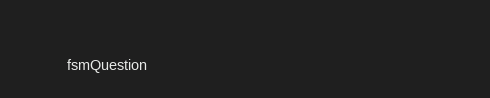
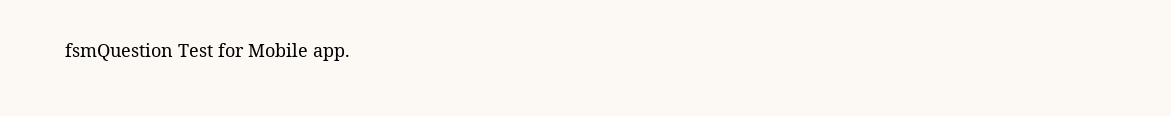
- fsmQuestion
+ fsmQuestion Test for Mobile app.

